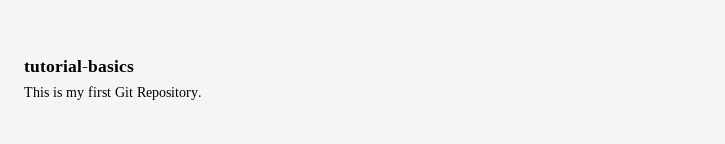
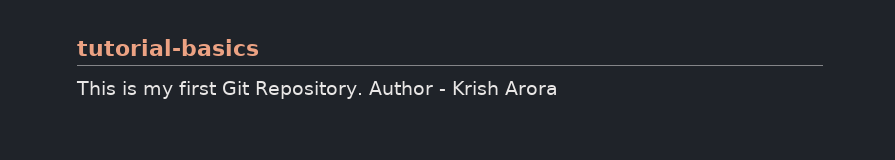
+ Author - Krish Arora

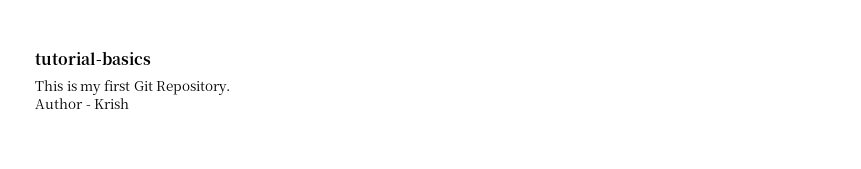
- This is my first Git Repository. Author - Krish Arora
+ This is my first Git Repository.
+ Author - Krish

